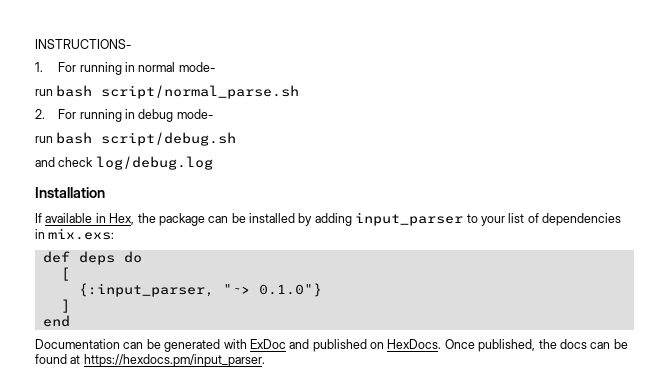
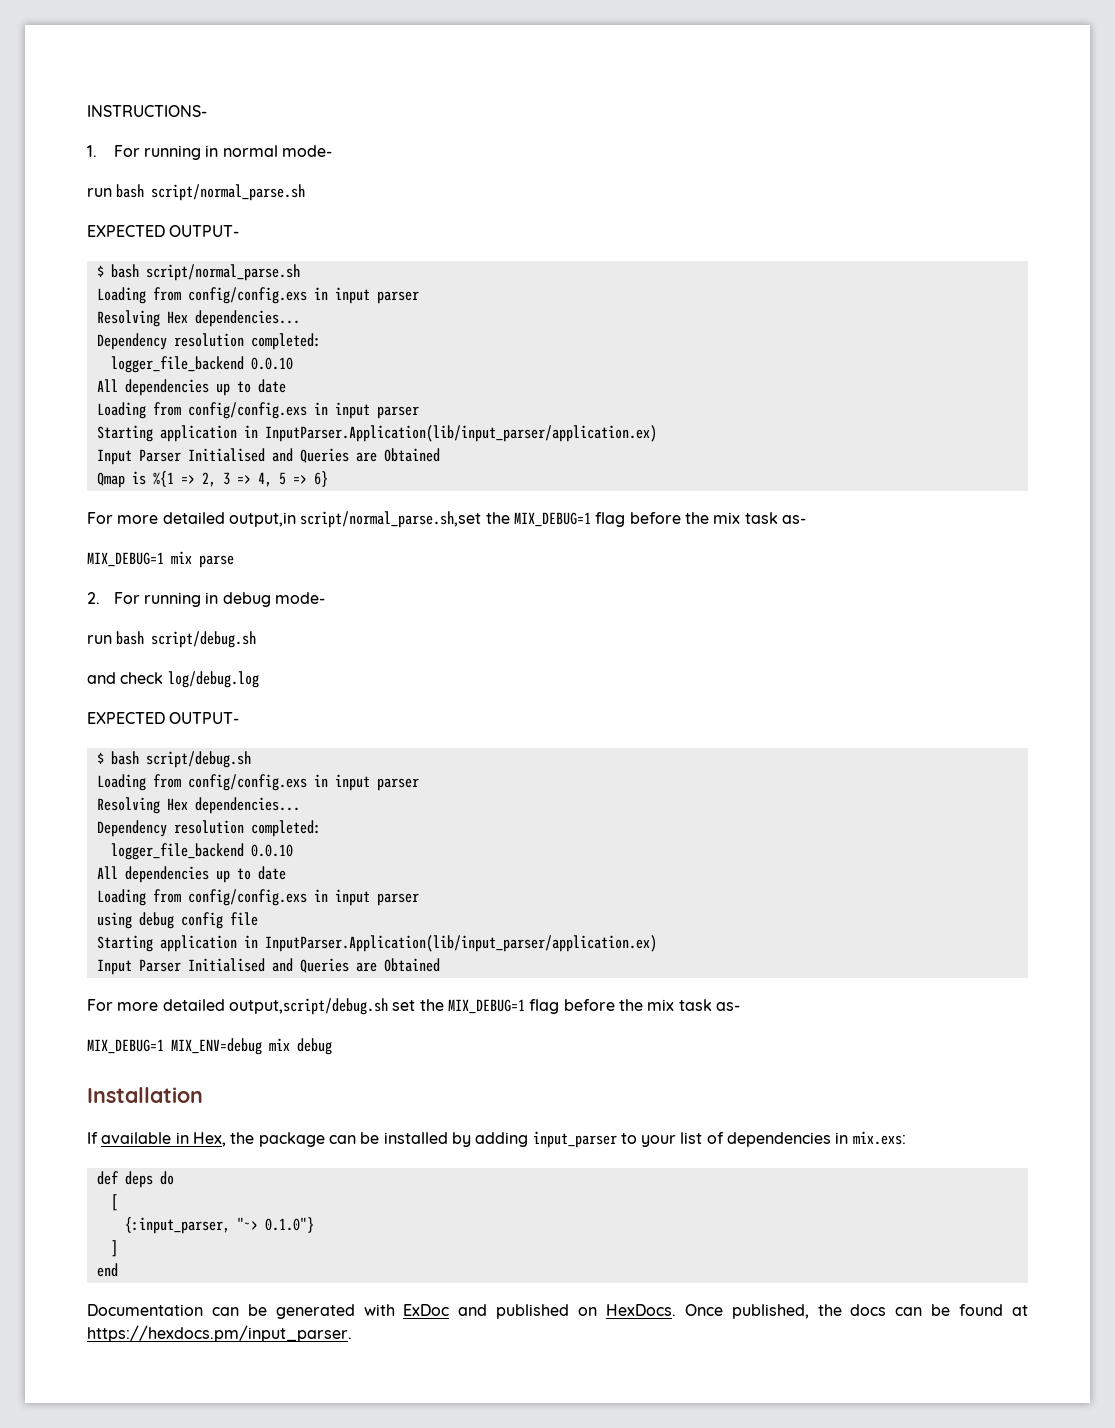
  run bash script/normal_parse.sh
+ EXPECTED OUTPUT-
+ $ bash script/normal_parse.sh
+ Loading from config/config.exs in input parser
+ Resolving Hex dependencies...
+ Dependency resolution completed:
+ logger_file_backend 0.0.10
+ All dependencies up to date
+ Loading from config/config.exs in input parser
+ Starting application in InputParser.Application(lib/input_parser/application.ex)
+ Input Parser Initialised and Queries are Obtained
+ Qmap is %{1 => 2, 3 => 4, 5 => 6}
+ For more detailed output,in script/normal_parse.sh,set the MIX_DEBUG=1 flag before the mix task as-
+ MIX_DEBUG=1 mix parse
  and check log/debug.log
+ EXPECTED OUTPUT-
+ $ bash script/debug.sh
+ Loading from config/config.exs in input parser
+ Resolving Hex dependencies...
+ Dependency resolution completed:
+ logger_file_backend 0.0.10
+ All dependencies up to date
+ Loading from config/config.exs in input parser
+ using debug config file
+ Starting application in InputParser.Application(lib/input_parser/application.ex)
+ Input Parser Initialised and Queries are Obtained
+ For more detailed output,script/debug.sh set the MIX_DEBUG=1 flag before the mix task as-
+ MIX_DEBUG=1 MIX_ENV=debug mix debug

